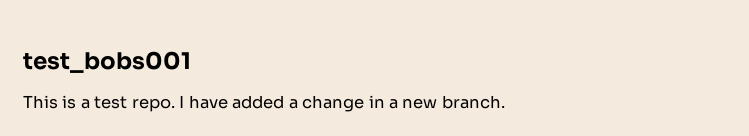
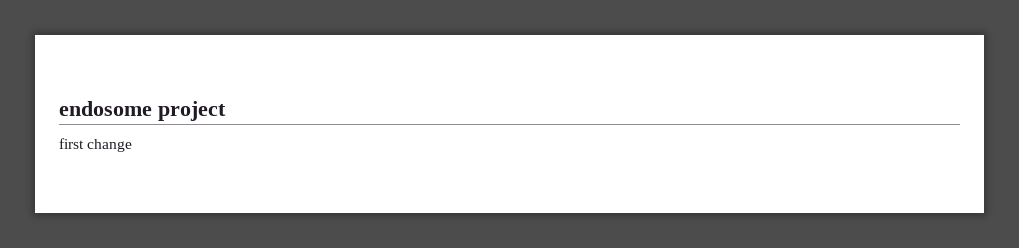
- test_bobs001
- This is a test repo. I have added a change in a new branch.
+ endosome project
+ first change

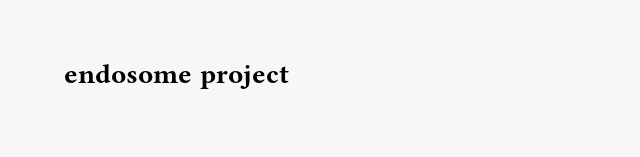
- first change

